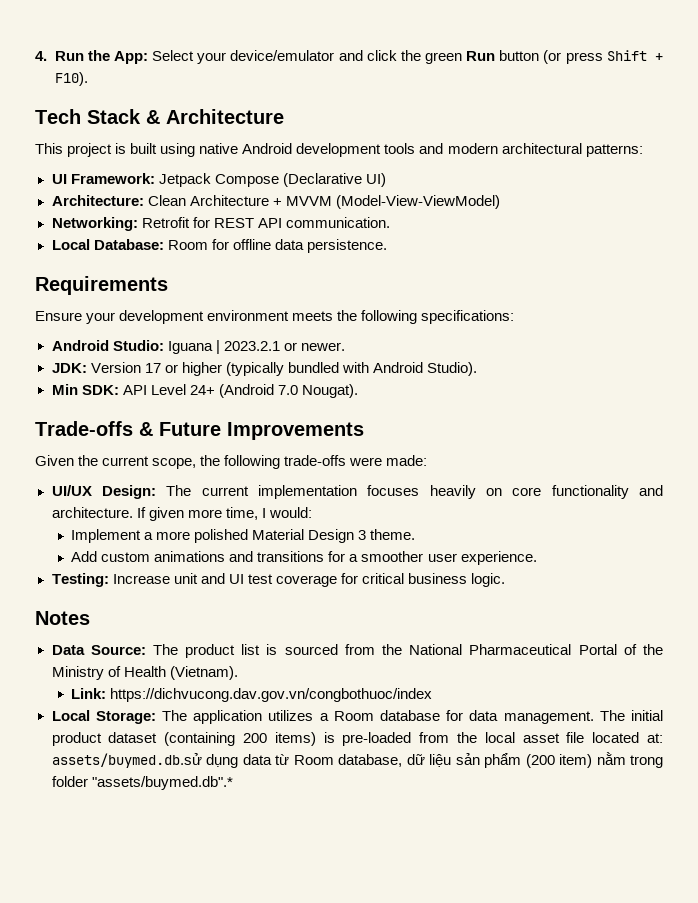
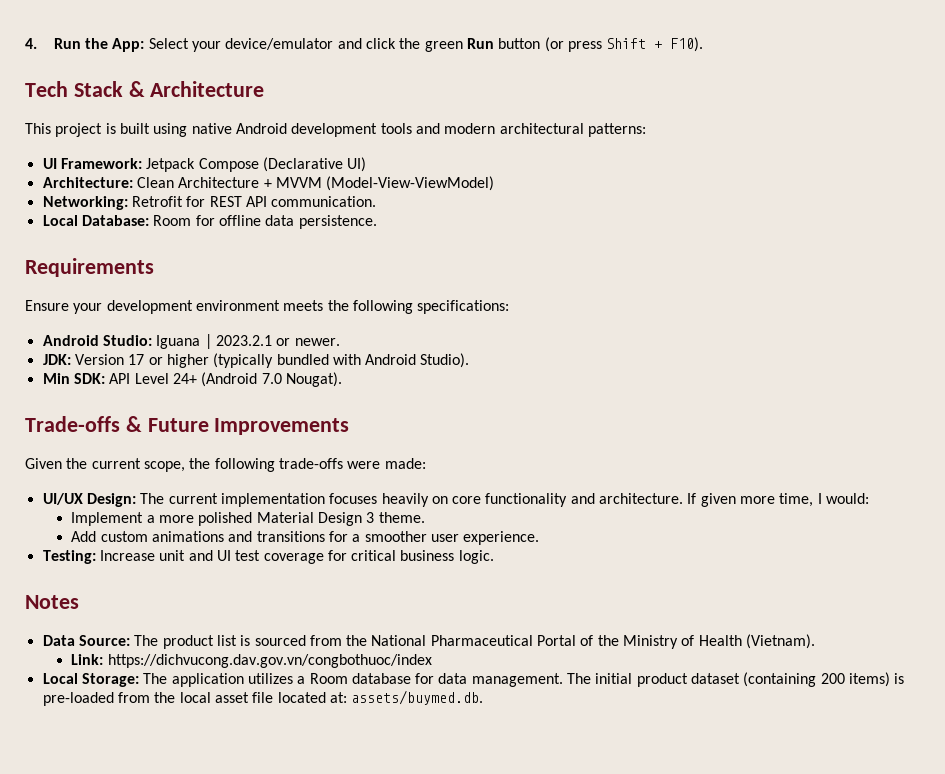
- The initial product dataset (containing 200 items) is pre-loaded from the local asset file located at: assets/buymed.db.sử dụng data từ Room database, dữ liệu sản phẩm (200 item) nằm trong folder "assets/buymed.db".*
+ The initial product dataset (containing 200 items) is pre-loaded from the local asset file located at: assets/buymed.db.

